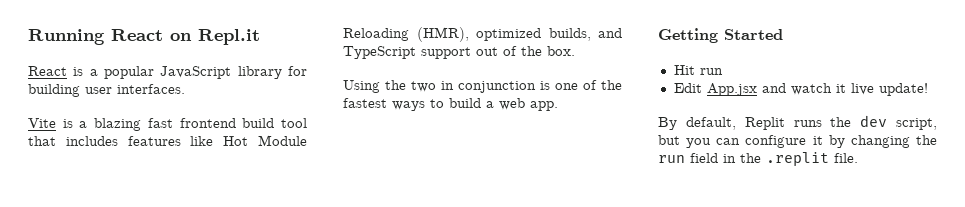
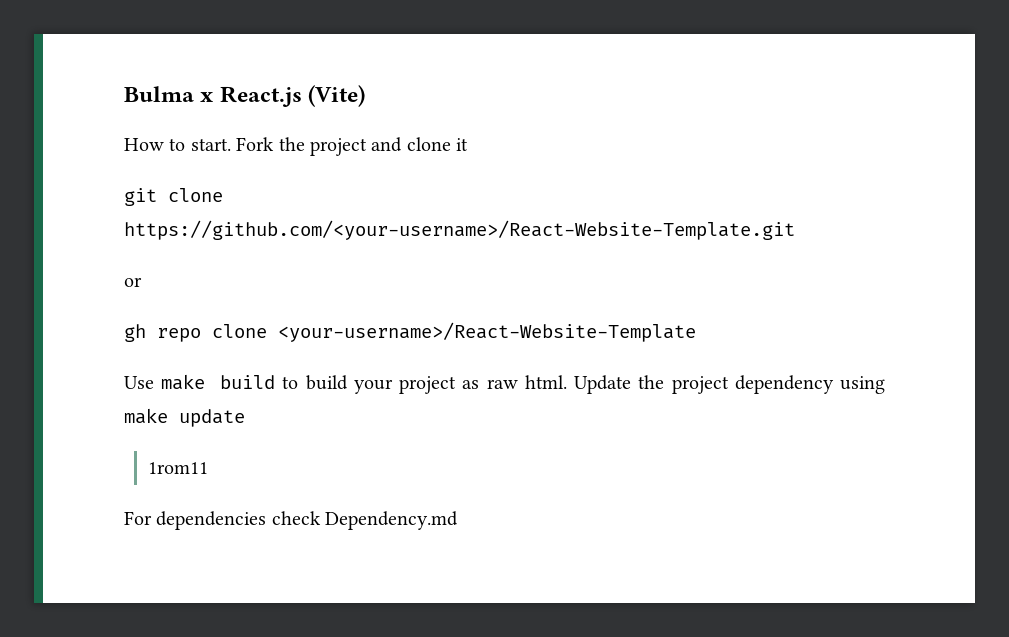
- Running React on Repl.it
- React is a popular JavaScript library for building user interfaces.
- Vite is a blazing fast frontend build tool that includes features like Hot Module Reloading (HMR), optimized builds, and TypeScript support out of the box.
- Using the two in conjunction is one of the fastest ways to build a web app.
- Getting Started
- Hit run
- Edit App.jsx and watch it live update!
- By default, Replit runs the dev script, but you can configure it by changing the run field in the .replit file.
+ Bulma x React.js (Vite)
+ How to start. Fork the project and clone it
+ git clone https://github.com/<your-username>/React-Website-Template.git
+ or
+ gh repo clone <your-username>/React-Website-Template
+ Use make build to build your project as raw html. Update the project dependency using make update
+ 1rom11
+ For dependencies check Dependency.md

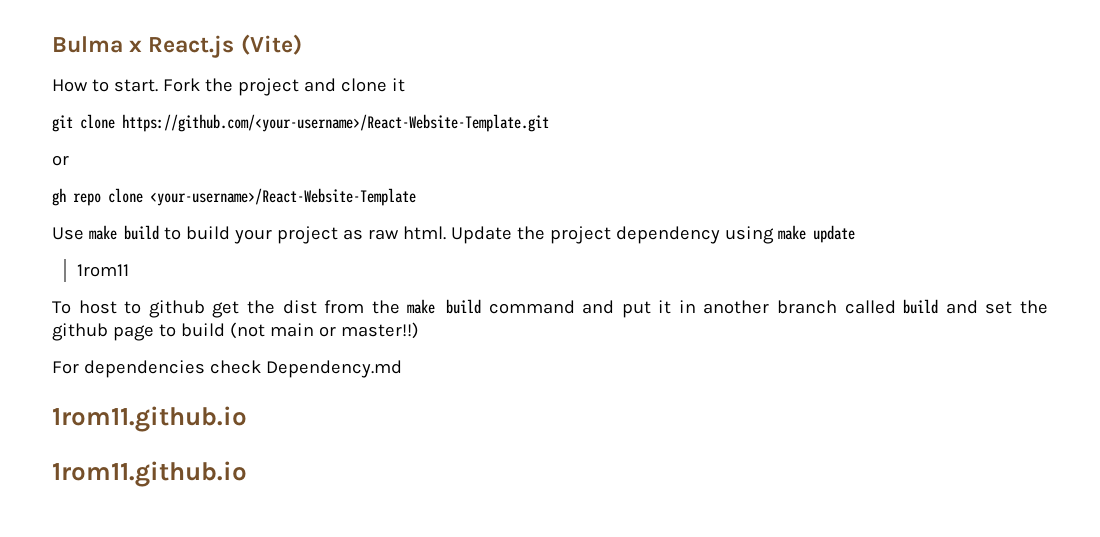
+ To host to github get the dist from the make build command and put it in another branch called build and set the github page to build (not main or master!!)
  For dependencies check Dependency.md
+ 1rom11.github.io
+ 1rom11.github.io

